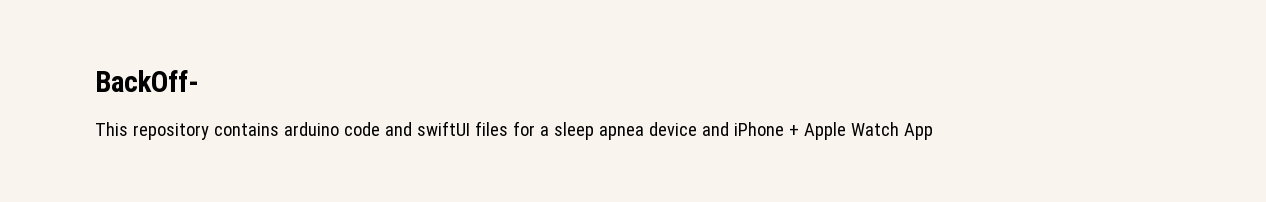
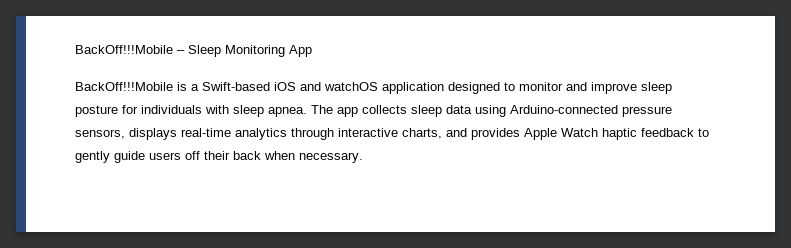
- BackOff-
- This repository contains arduino code and swiftUI files for a sleep apnea device and iPhone + Apple Watch App
+ BackOff!!!Mobile – Sleep Monitoring App
+ BackOff!!!Mobile is a Swift-based iOS and watchOS application designed to monitor and improve sleep posture for individuals with sleep apnea. The app collects sleep data using Arduino-connected pressure sensors, displays real-time analytics through interactive charts, and provides Apple Watch haptic feedback to gently guide users off their back when necessary.

